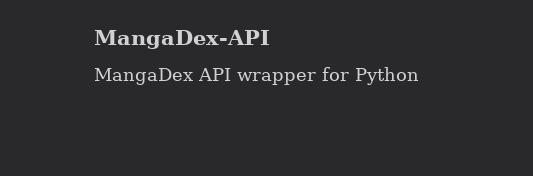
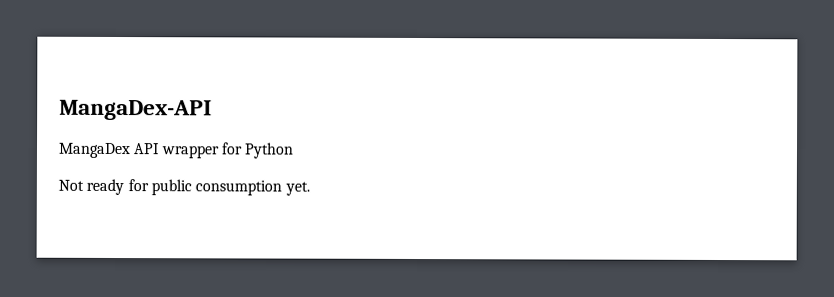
+ Not ready for public consumption yet.

